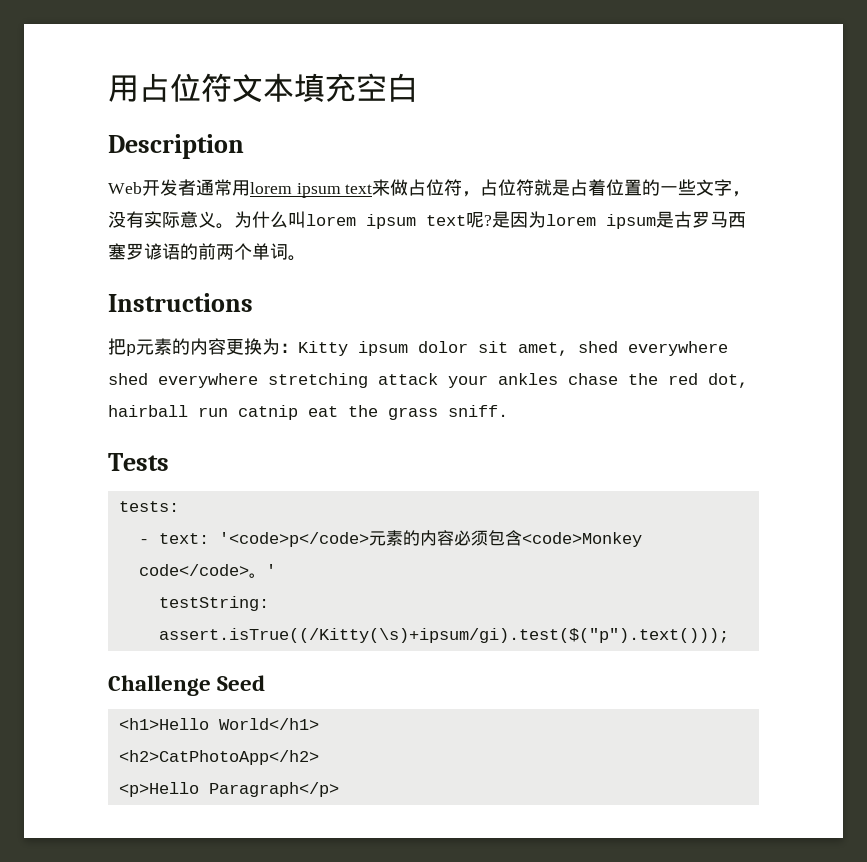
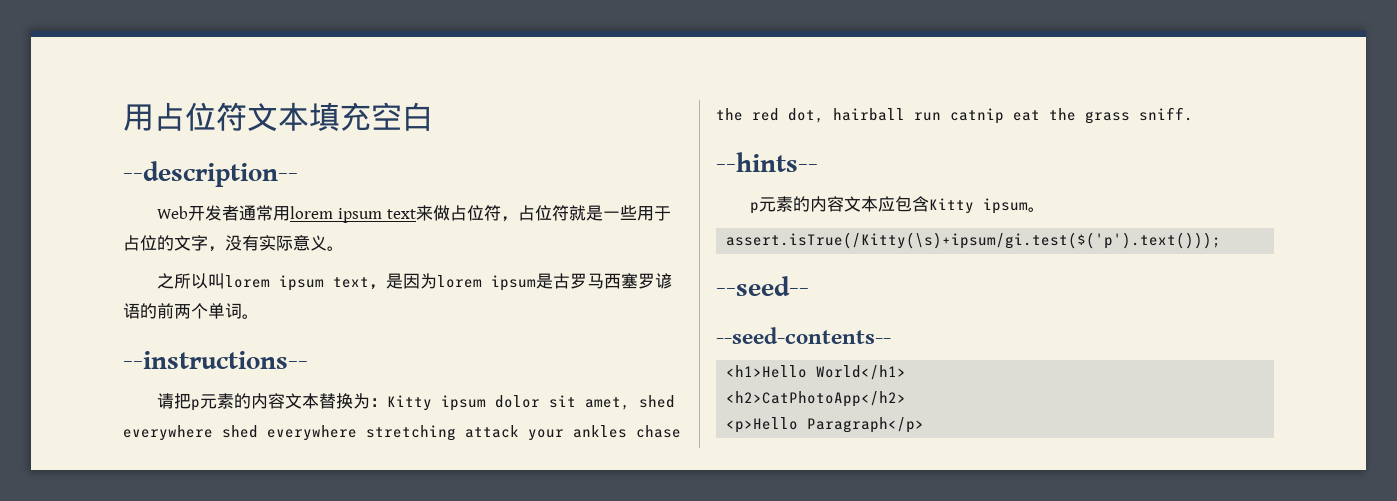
- Description
+ --description--
- Web开发者通常用lorem ipsum text来做占位符，占位符就是占着位置的一些文字，没有实际意义。为什么叫lorem ipsum text呢?是因为lorem ipsum是古罗马西塞罗谚语的前两个单词。
+ Web开发者通常用lorem ipsum text来做占位符，占位符就是一些用于占位的文字，没有实际意义。
+ 之所以叫lorem ipsum text，是因为lorem ipsum是古罗马西塞罗谚语的前两个单词。
- Instructions
- 把p元素的内容更换为：Kitty ipsum dolor sit amet, shed everywhere shed everywhere stretching attack your ankles chase the red dot, hairball run catnip eat the grass sniff.
+ --instructions--
+ 请把p元素的内容文本替换为：Kitty ipsum dolor sit amet, shed everywhere shed everywhere stretching attack your ankles chase the red dot, hairball run catnip eat the grass sniff.
- Tests
- tests:
- - text: '<code>p</code>元素的内容必须包含<code>Monkey code</code>。'
- testString: assert.isTrue((/Kitty(\s)+ipsum/gi).test($("p").text()));
- Challenge Seed
+ --hints--
+ p元素的内容文本应包含Kitty ipsum。
+ assert.isTrue(/Kitty(\s)+ipsum/gi.test($('p').text()));
+ --seed--
+ --seed-contents--

